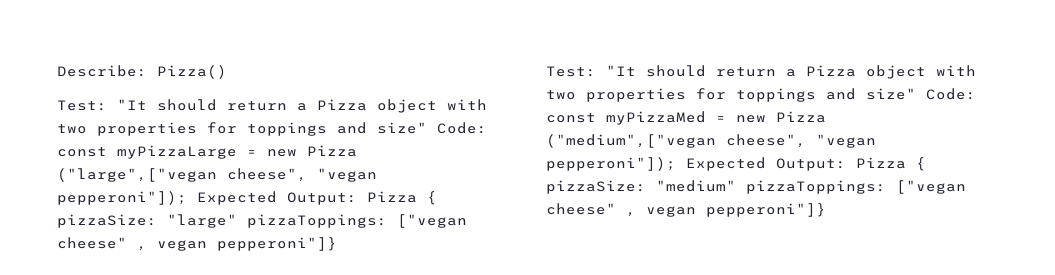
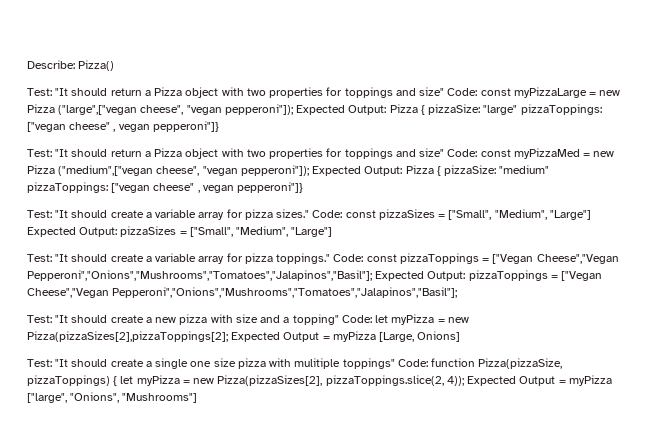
+ Test: "It should create a variable array for pizza sizes." Code: const pizzaSizes = ["Small", "Medium", "Large"] Expected Output: pizzaSizes = ["Small", "Medium", "Large"]
+ Test: "It should create a variable array for pizza toppings." Code: const pizzaToppings = ["Vegan Cheese","Vegan Pepperoni","Onions","Mushrooms","Tomatoes","Jalapinos","Basil"]; Expected Output: pizzaToppings = ["Vegan Cheese","Vegan Pepperoni","Onions","Mushrooms","Tomatoes","Jalapinos","Basil"];
+ Test: "It should create a new pizza with size and a topping" Code: let myPizza = new Pizza(pizzaSizes[2],pizzaToppings[2]; Expected Output = myPizza [Large, Onions]
+ Test: "It should create a single one size pizza with mulitiple toppings" Code: function Pizza(pizzaSize, pizzaToppings) { let myPizza = new Pizza(pizzaSizes[2], pizzaToppings.slice(2, 4)); Expected Output = myPizza ["large", "Onions", "Mushrooms"]

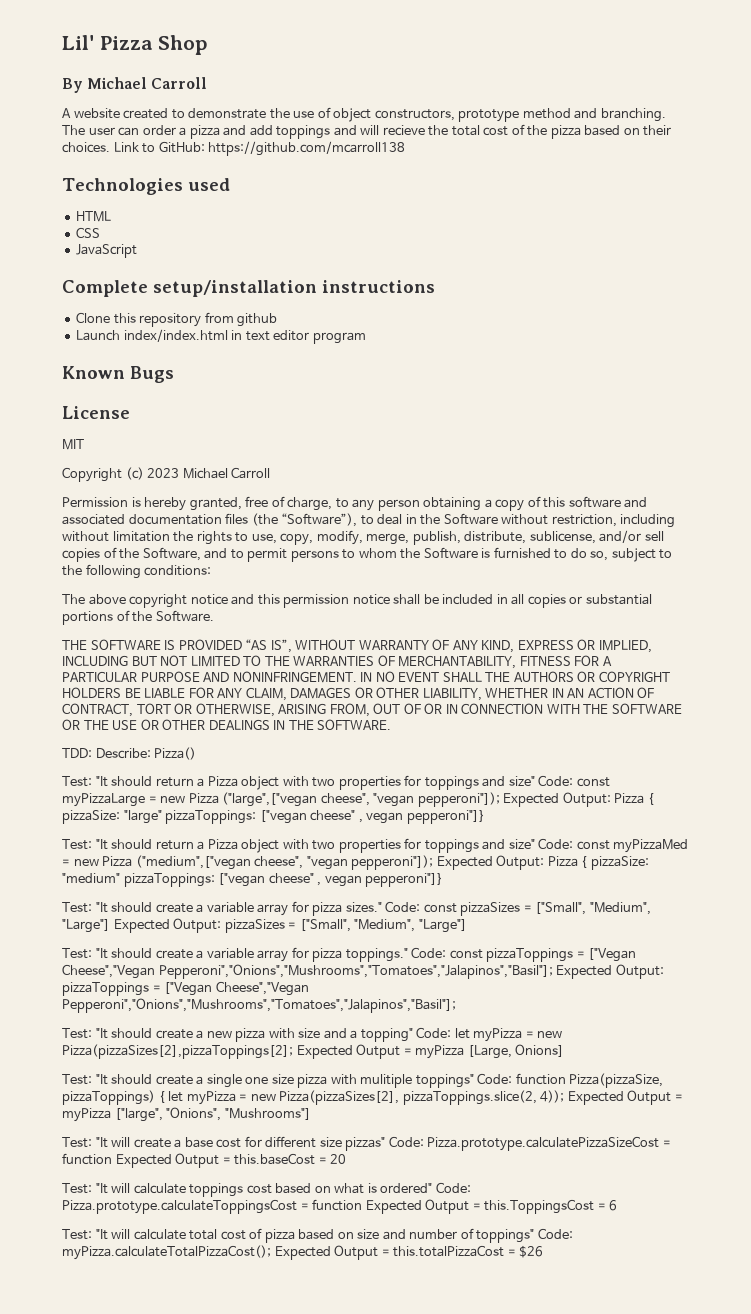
- Describe: Pizza()
+ Lil' Pizza Shop
+ By Michael Carroll
+ A website created to demonstrate the use of object constructors, prototype method and branching. The user can order a pizza and add toppings and will recieve the total cost of the pizza based on their choices. Link to GitHub: https://github.com/mcarroll138
+ Technologies used
+ HTML
+ CSS
+ JavaScript
+ Complete setup/installation instructions
+ Clone this repository from github
+ Launch index/index.html in text editor program
+ Known Bugs
+ License
+ MIT
+ Copyright (c) 2023 Michael Carroll
+ Permission is hereby granted, free of charge, to any person obtaining a copy of this software and associated documentation files (the “Software”), to deal in the Software without restriction, including without limitation the rights to use, copy, modify, merge, publish, distribute, sublicense, and/or sell copies of the Software, and to permit persons to whom the Software is furnished to do so, subject to the following conditions:
+ The above copyright notice and this permission notice shall be included in all copies or substantial portions of the Software.
+ THE SOFTWARE IS PROVIDED “AS IS”, WITHOUT WARRANTY OF ANY KIND, EXPRESS OR IMPLIED, INCLUDING BUT NOT LIMITED TO THE WARRANTIES OF MERCHANTABILITY, FITNESS FOR A PARTICULAR PURPOSE AND NONINFRINGEMENT. IN NO EVENT SHALL THE AUTHORS OR COPYRIGHT HOLDERS BE LIABLE FOR ANY CLAIM, DAMAGES OR OTHER LIABILITY, WHETHER IN AN ACTION OF CONTRACT, TORT OR OTHERWISE, ARISING FROM, OUT OF OR IN CONNECTION WITH THE SOFTWARE OR THE USE OR OTHER DEALINGS IN THE SOFTWARE.
+ TDD: Describe: Pizza()
+ Test: "It will create a base cost for different size pizzas" Code: Pizza.prototype.calculatePizzaSizeCost = function Expected Output = this.baseCost = 20
+ Test: "It will calculate toppings cost based on what is ordered" Code: Pizza.prototype.calculateToppingsCost = function Expected Output = this.ToppingsCost = 6
+ Test: "It will calculate total cost of pizza based on size and number of toppings" Code: myPizza.calculateTotalPizzaCost(); Expected Output = this.totalPizzaCost = $26

